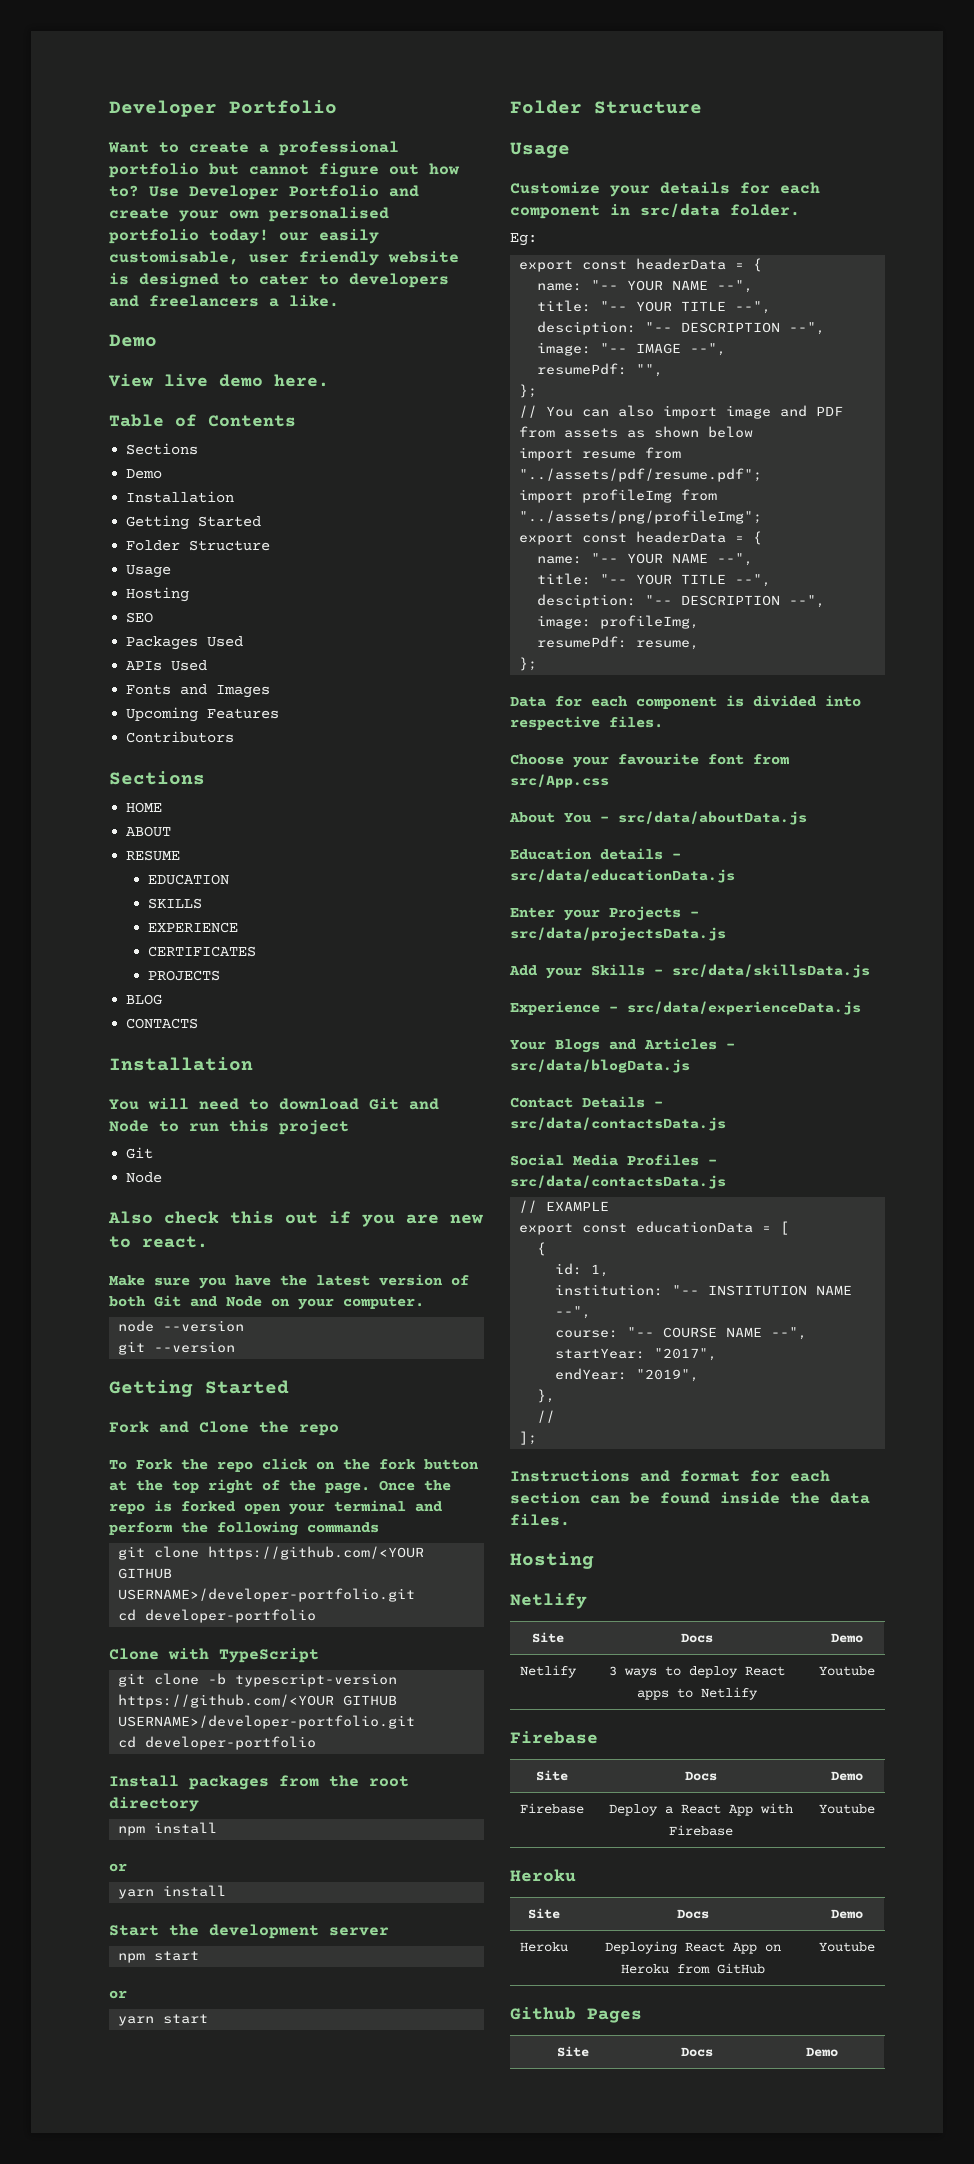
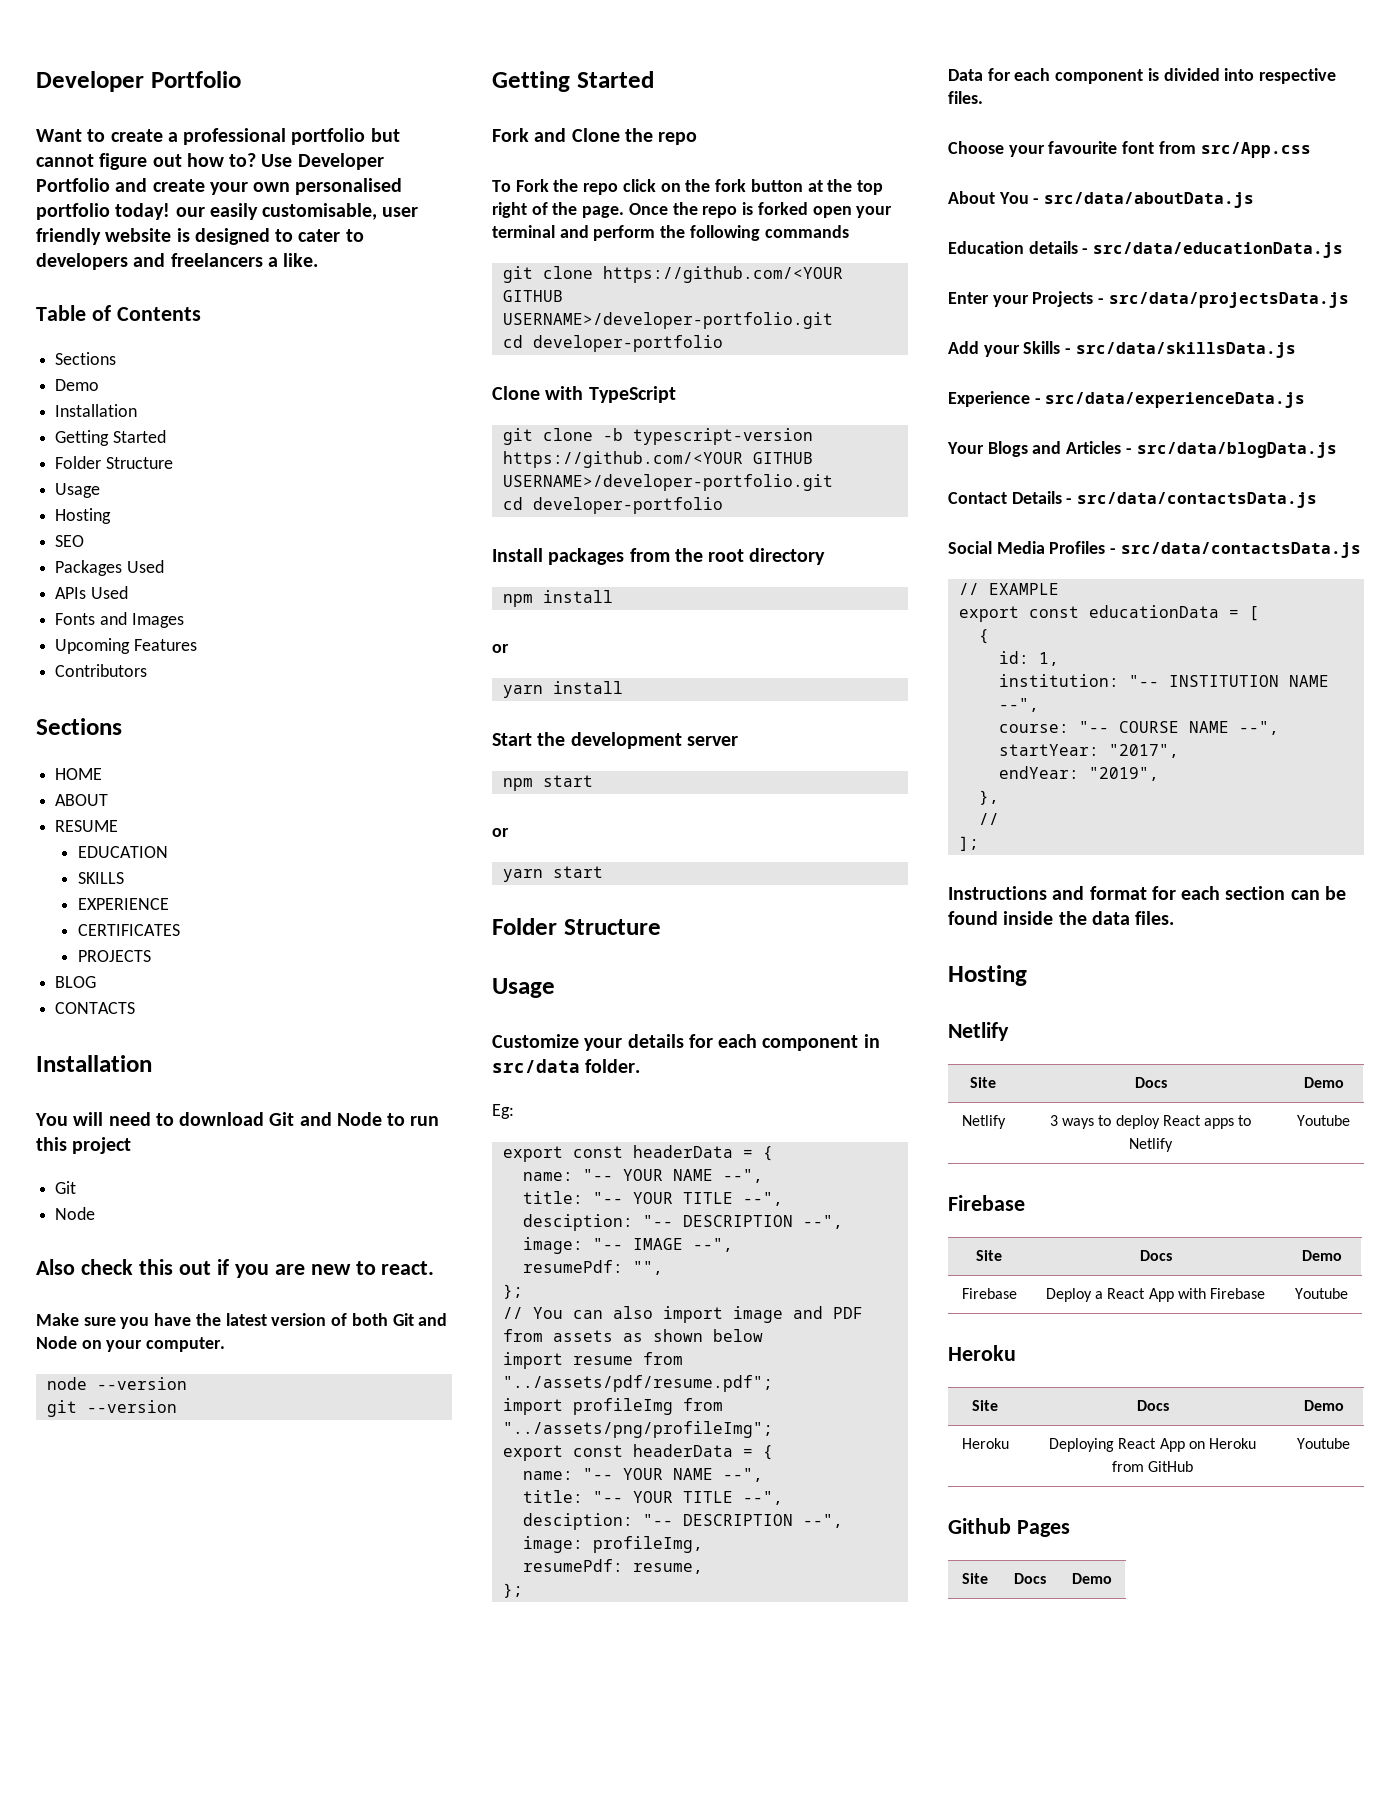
  Use Developer Portfolio and create your own personalised portfolio today! our easily customisable, user friendly website is designed to cater to developers and freelancers a like.
- Demo
- View live demo here.

